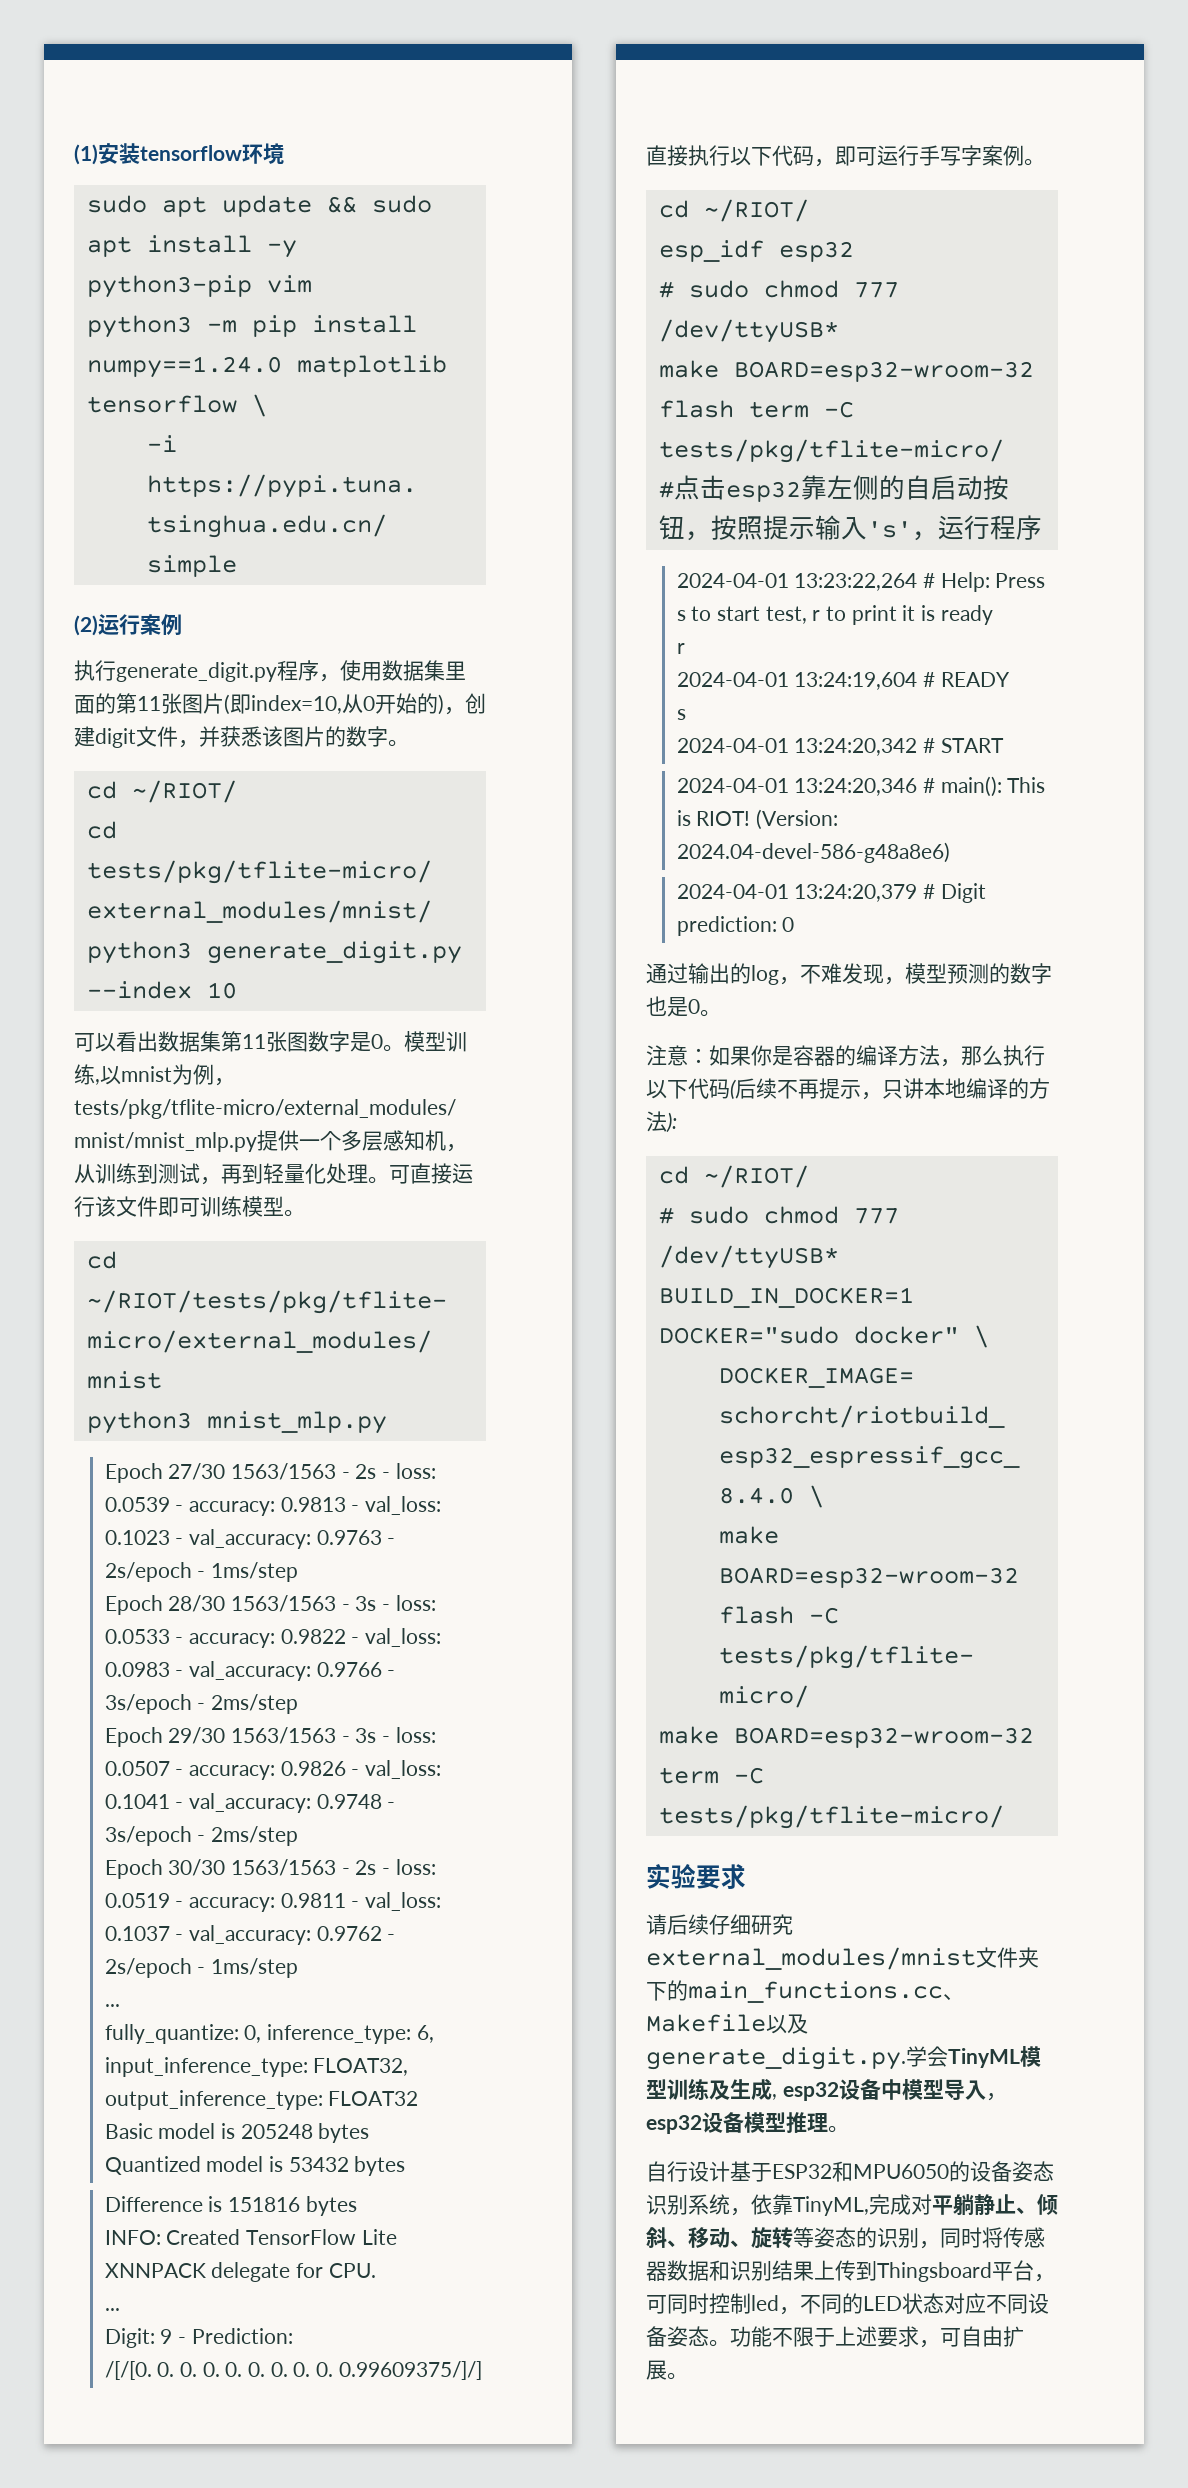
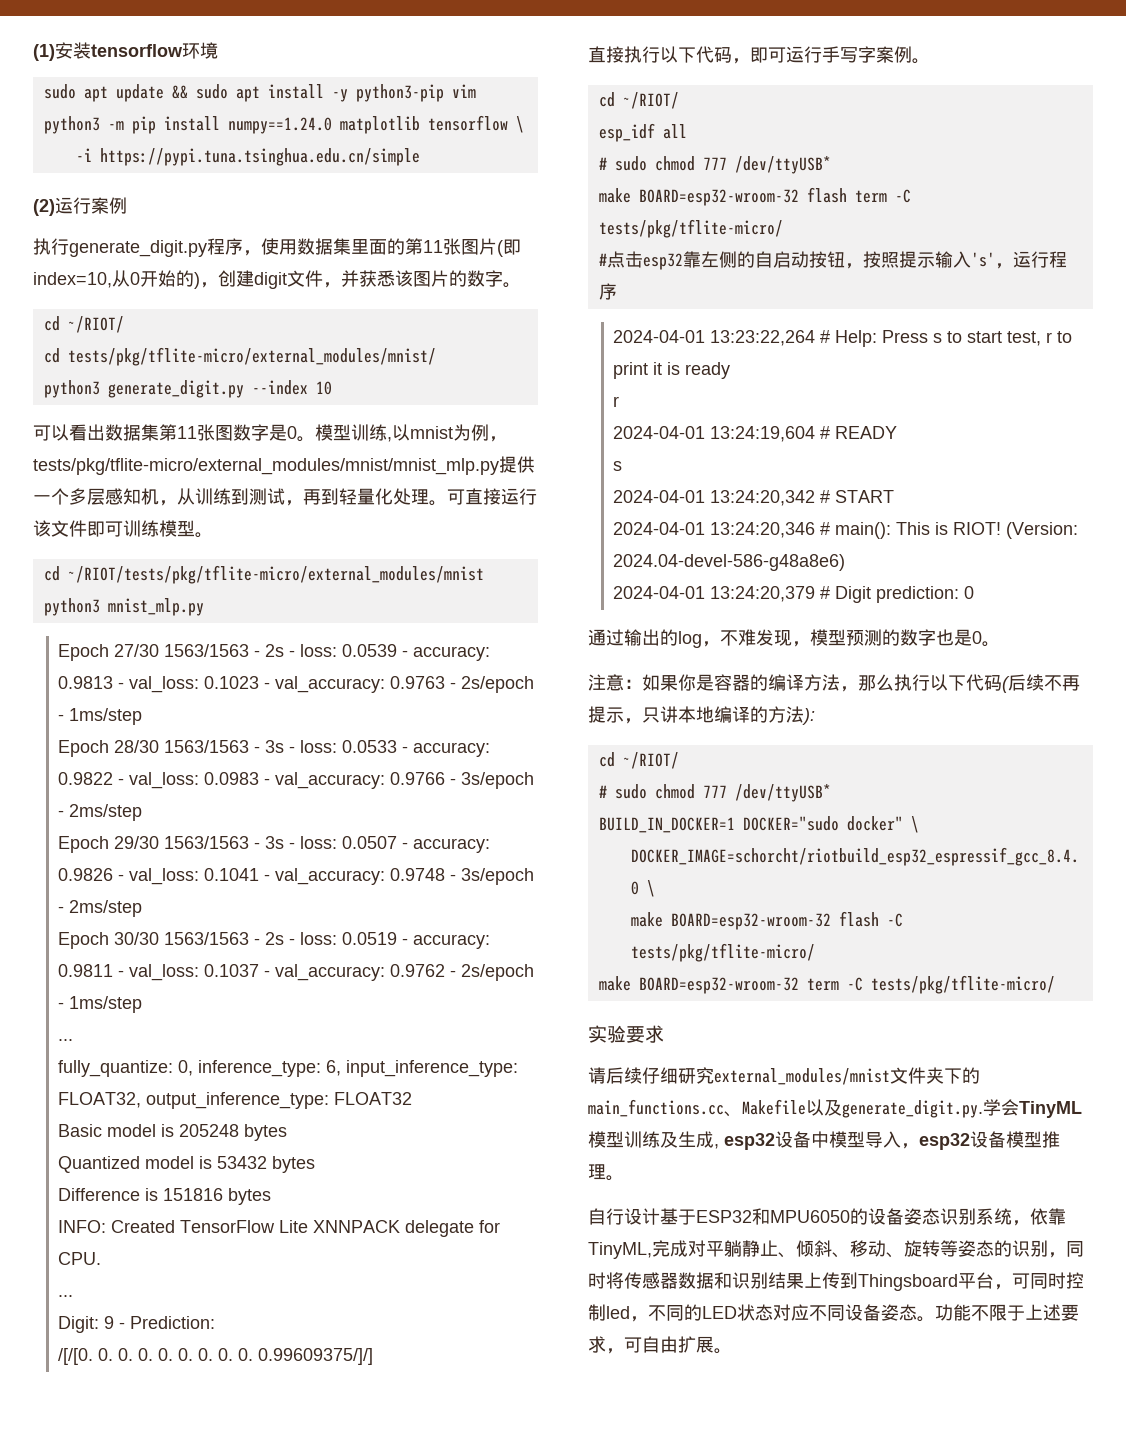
- esp_idf esp32
+ esp_idf all

